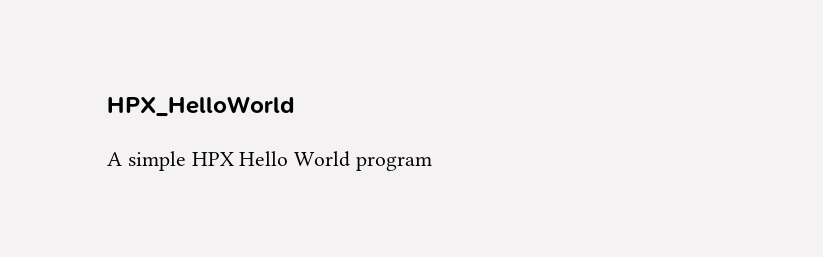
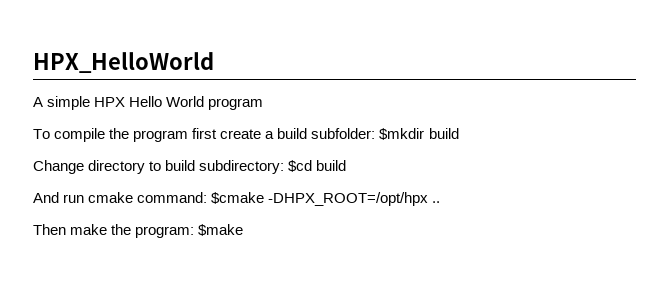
+ To compile the program first create a build subfolder: $mkdir build
+ Change directory to build subdirectory: $cd build
+ And run cmake command: $cmake -DHPX_ROOT=/opt/hpx ..
+ Then make the program: $make

